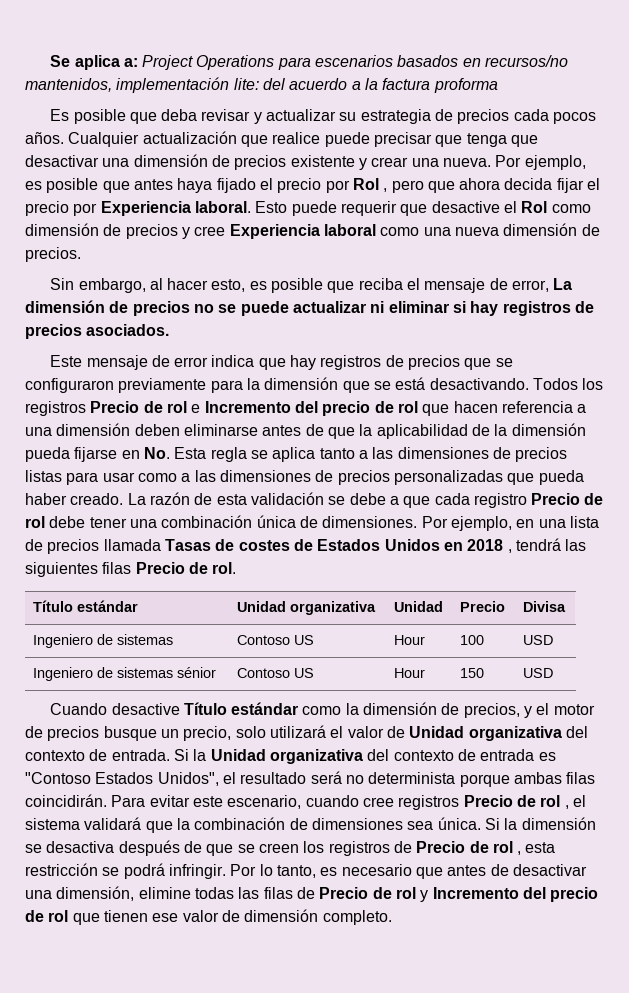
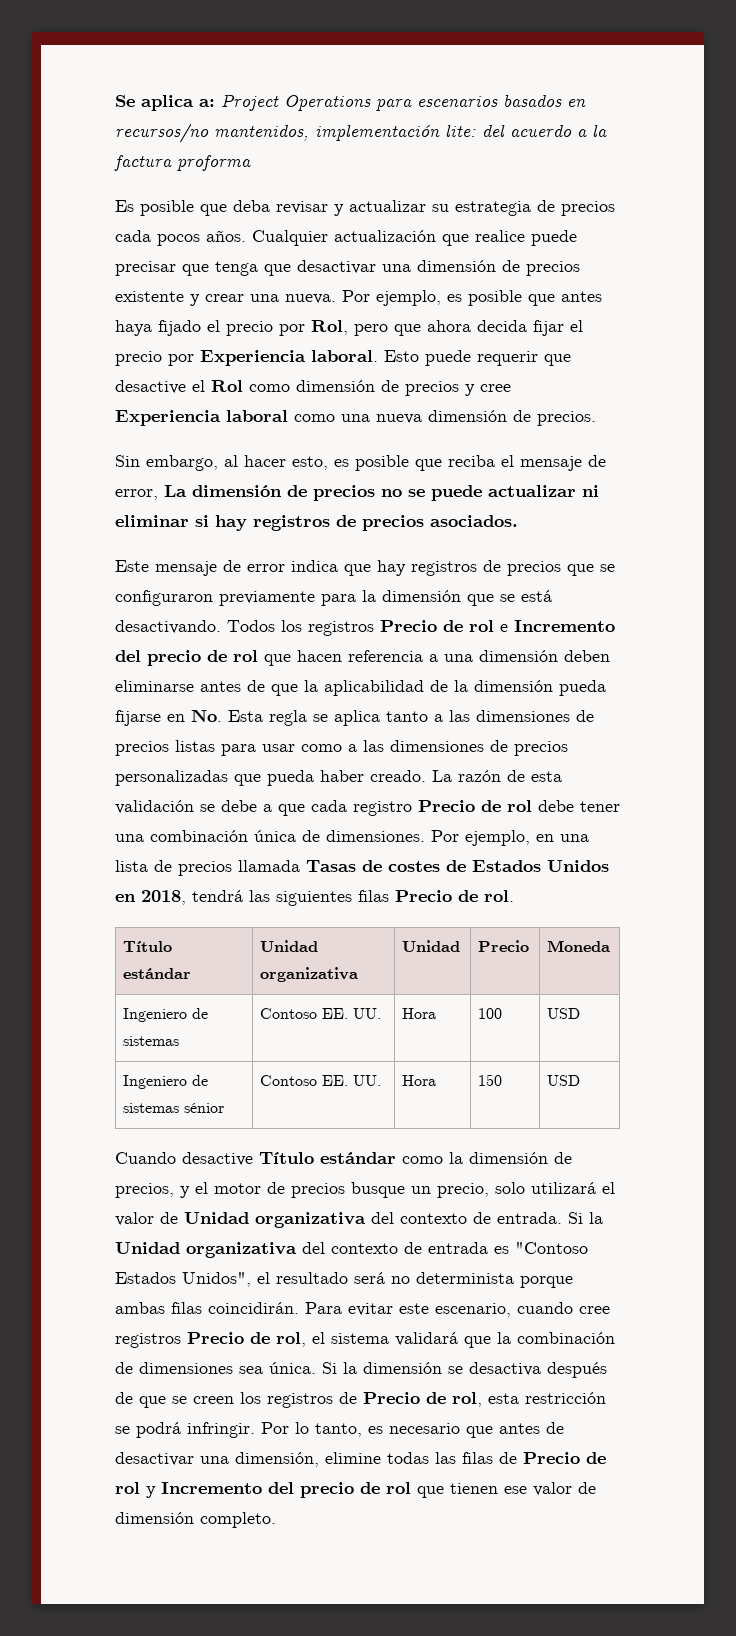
- Por ejemplo, es posible que antes haya fijado el precio por Rol , pero que ahora decida fijar el precio por Experiencia laboral.
+ Por ejemplo, es posible que antes haya fijado el precio por Rol, pero que ahora decida fijar el precio por Experiencia laboral.
- Por ejemplo, en una lista de precios llamada Tasas de costes de Estados Unidos en 2018 , tendrá las siguientes filas Precio de rol.
+ Por ejemplo, en una lista de precios llamada Tasas de costes de Estados Unidos en 2018, tendrá las siguientes filas Precio de rol.
- Título estándar | Unidad organizativa | Unidad | Precio | Divisa
+ Título estándar | Unidad organizativa | Unidad | Precio | Moneda
- Ingeniero de sistemas | Contoso US | Hour | 100 | USD
+ Ingeniero de sistemas | Contoso EE. UU. | Hora | 100 | USD
- Ingeniero de sistemas sénior | Contoso US | Hour | 150 | USD
+ Ingeniero de sistemas sénior | Contoso EE. UU. | Hora | 150 | USD
- Para evitar este escenario, cuando cree registros Precio de rol , el sistema validará que la combinación de dimensiones sea única.
+ Para evitar este escenario, cuando cree registros Precio de rol, el sistema validará que la combinación de dimensiones sea única.
- Si la dimensión se desactiva después de que se creen los registros de Precio de rol , esta restricción se podrá infringir.
+ Si la dimensión se desactiva después de que se creen los registros de Precio de rol, esta restricción se podrá infringir.

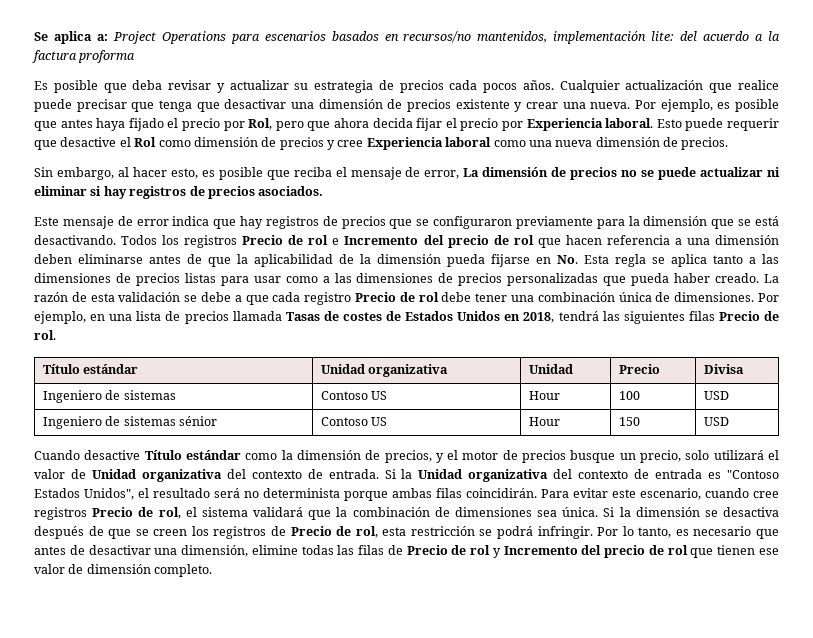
- Título estándar | Unidad organizativa | Unidad | Precio | Moneda
+ Título estándar | Unidad organizativa | Unidad | Precio | Divisa
- Ingeniero de sistemas | Contoso EE. UU. | Hora | 100 | USD
+ Ingeniero de sistemas | Contoso US | Hour | 100 | USD
- Ingeniero de sistemas sénior | Contoso EE. UU. | Hora | 150 | USD
+ Ingeniero de sistemas sénior | Contoso US | Hour | 150 | USD

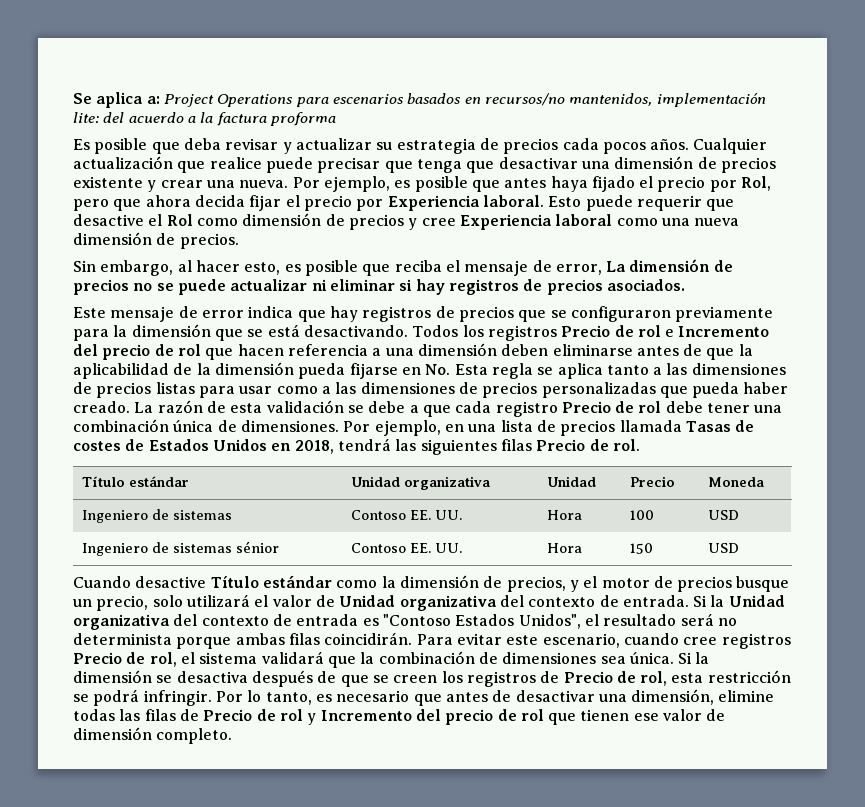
- Título estándar | Unidad organizativa | Unidad | Precio | Divisa
+ Título estándar | Unidad organizativa | Unidad | Precio | Moneda
- Ingeniero de sistemas | Contoso US | Hour | 100 | USD
+ Ingeniero de sistemas | Contoso EE. UU. | Hora | 100 | USD
- Ingeniero de sistemas sénior | Contoso US | Hour | 150 | USD
+ Ingeniero de sistemas sénior | Contoso EE. UU. | Hora | 150 | USD

